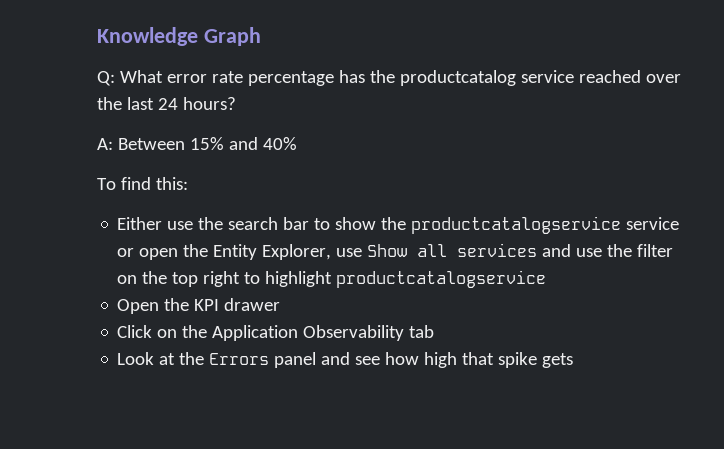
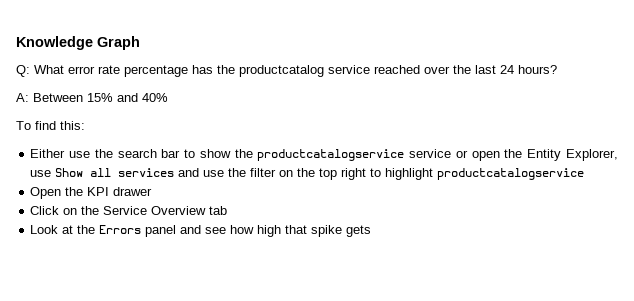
- Click on the Application Observability tab
+ Click on the Service Overview tab

